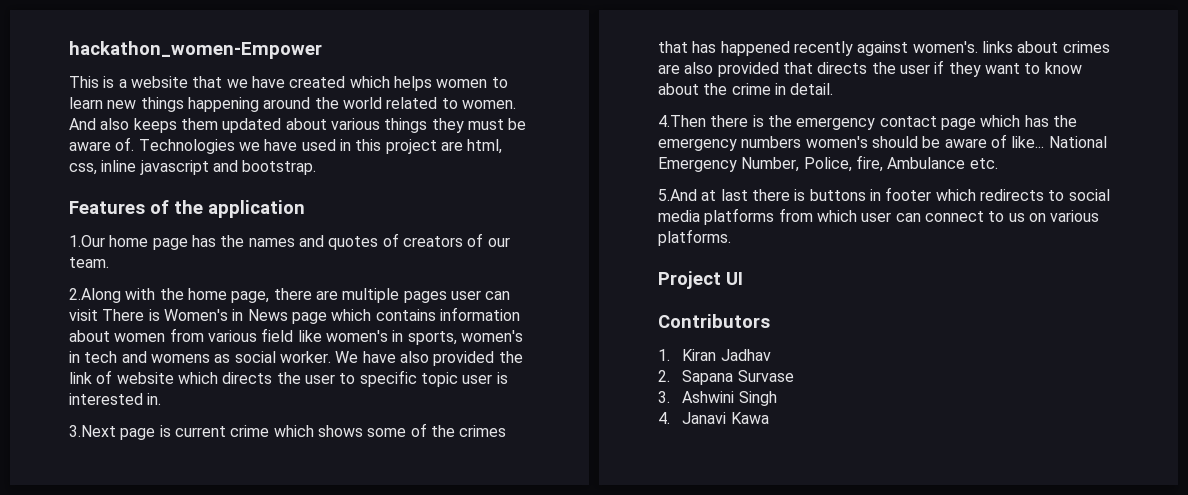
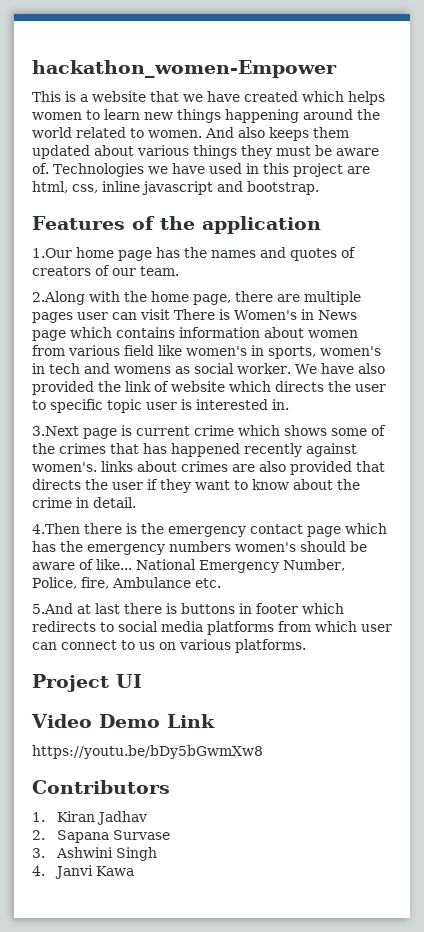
+ Video Demo Link
+ https://youtu.be/bDy5bGwmXw8
- 4. Janavi Kawa
+ 4. Janvi Kawa

